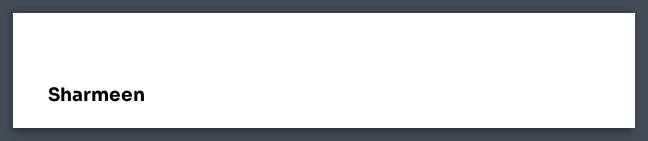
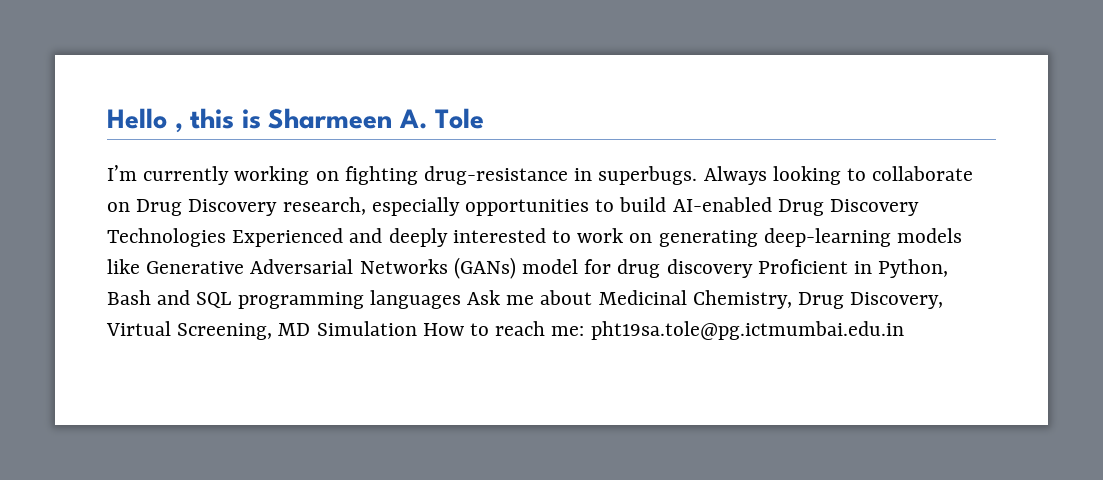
- Sharmeen
+ Hello , this is Sharmeen A. Tole
+ I’m currently working on fighting drug-resistance in superbugs. Always looking to collaborate on Drug Discovery research, especially opportunities to build AI-enabled Drug Discovery Technologies Experienced and deeply interested to work on generating deep-learning models like Generative Adversarial Networks (GANs) model for drug discovery Proficient in Python, Bash and SQL programming languages Ask me about Medicinal Chemistry, Drug Discovery, Virtual Screening, MD Simulation How to reach me: pht19sa.tole@pg.ictmumbai.edu.in

